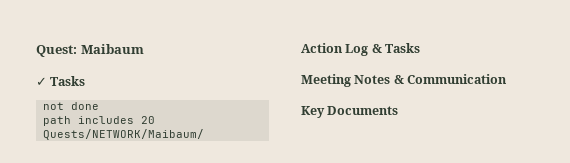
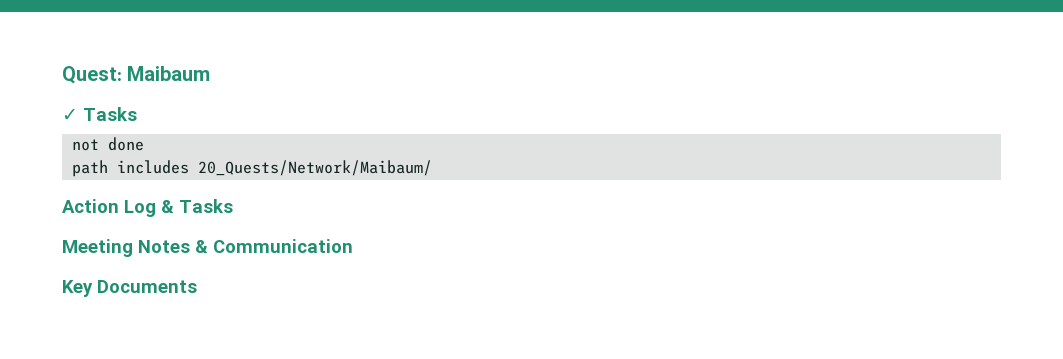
- path includes 20 Quests/NETWORK/Maibaum/
+ path includes 20_Quests/Network/Maibaum/

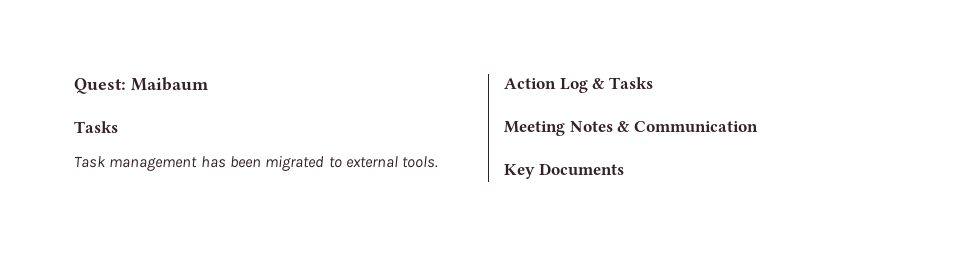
  Quest: Maibaum
- ✓ Tasks
- not done
- path includes 20_Quests/Network/Maibaum/
+ Tasks
+ Task management has been migrated to external tools.

